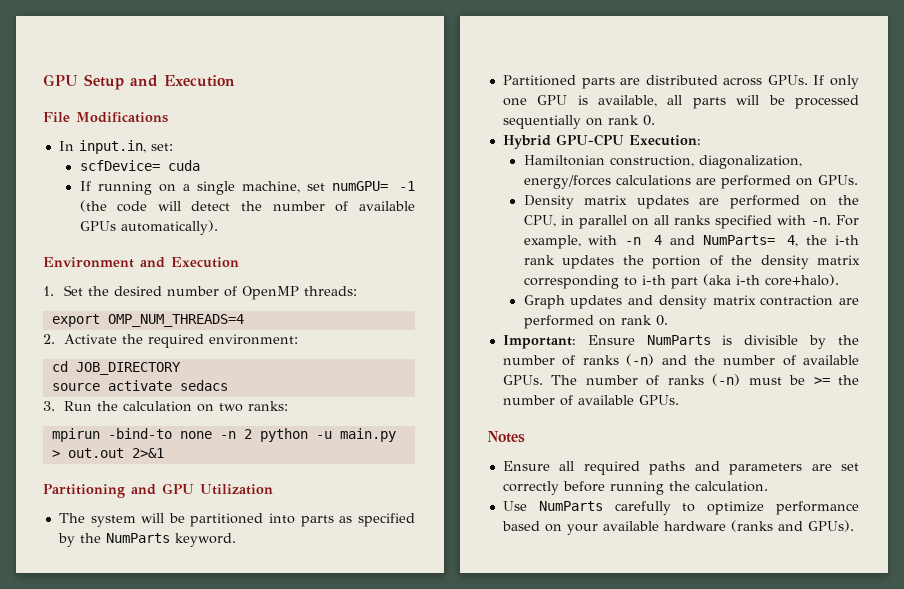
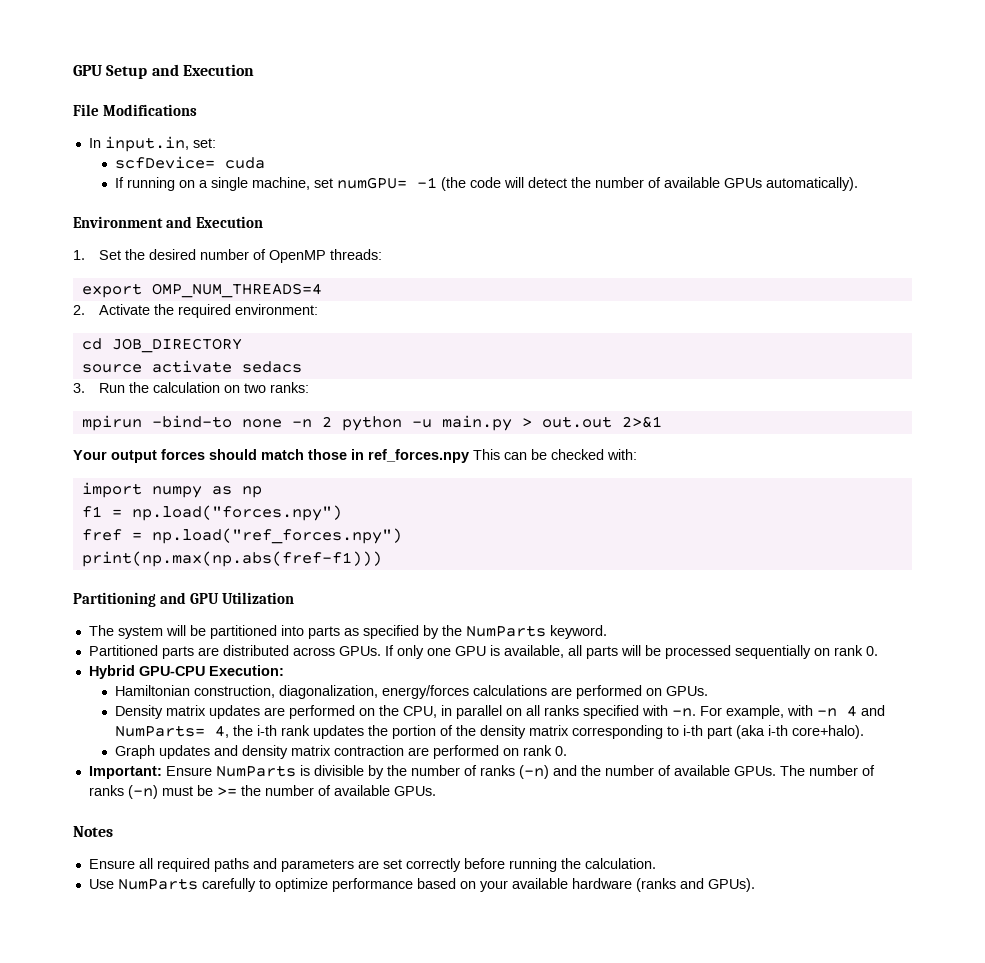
+ Your output forces should match those in ref_forces.npy This can be checked with:
+ import numpy as np
+ f1 = np.load("forces.npy")
+ fref = np.load("ref_forces.npy")
+ print(np.max(np.abs(fref-f1)))

